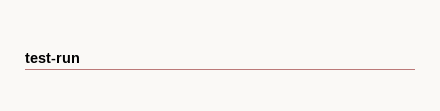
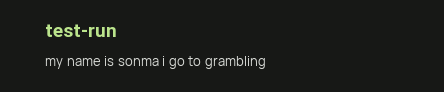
+ my name is sonma i go to grambling

